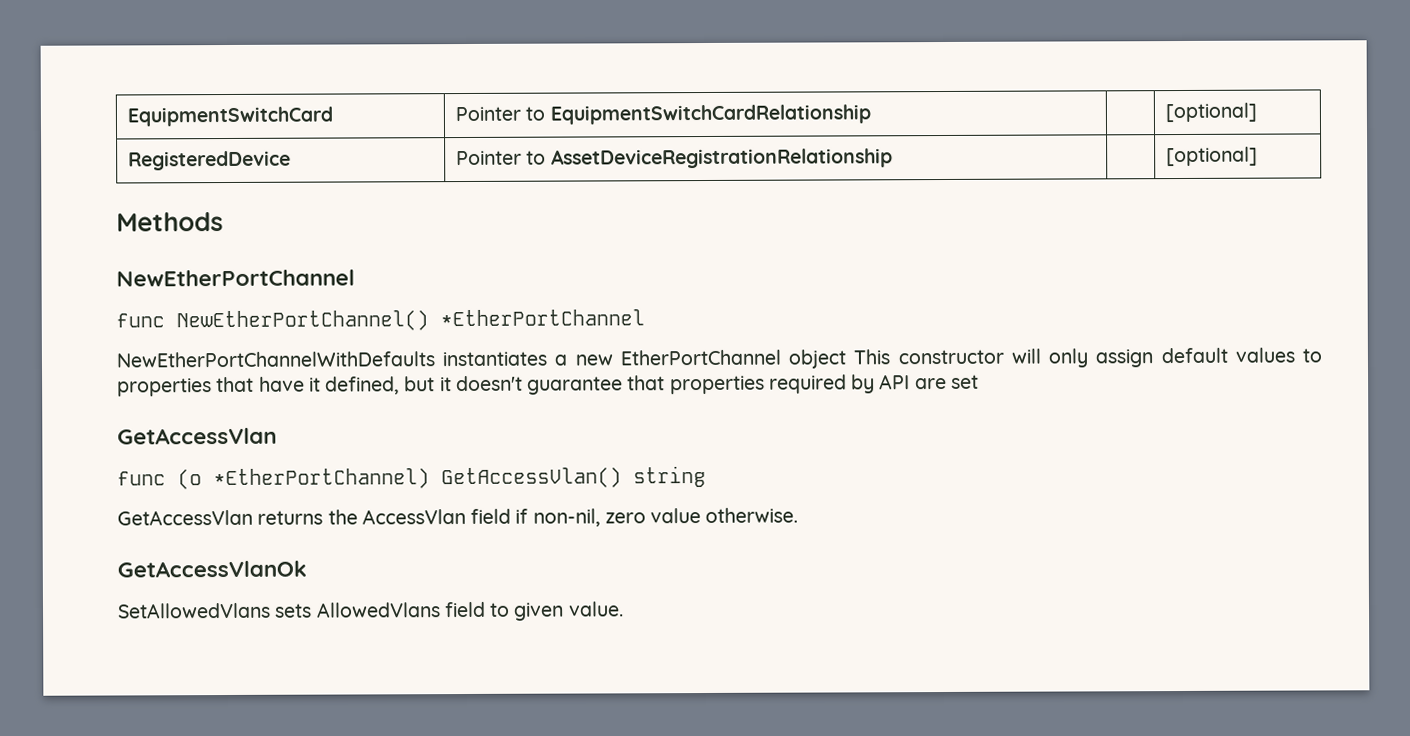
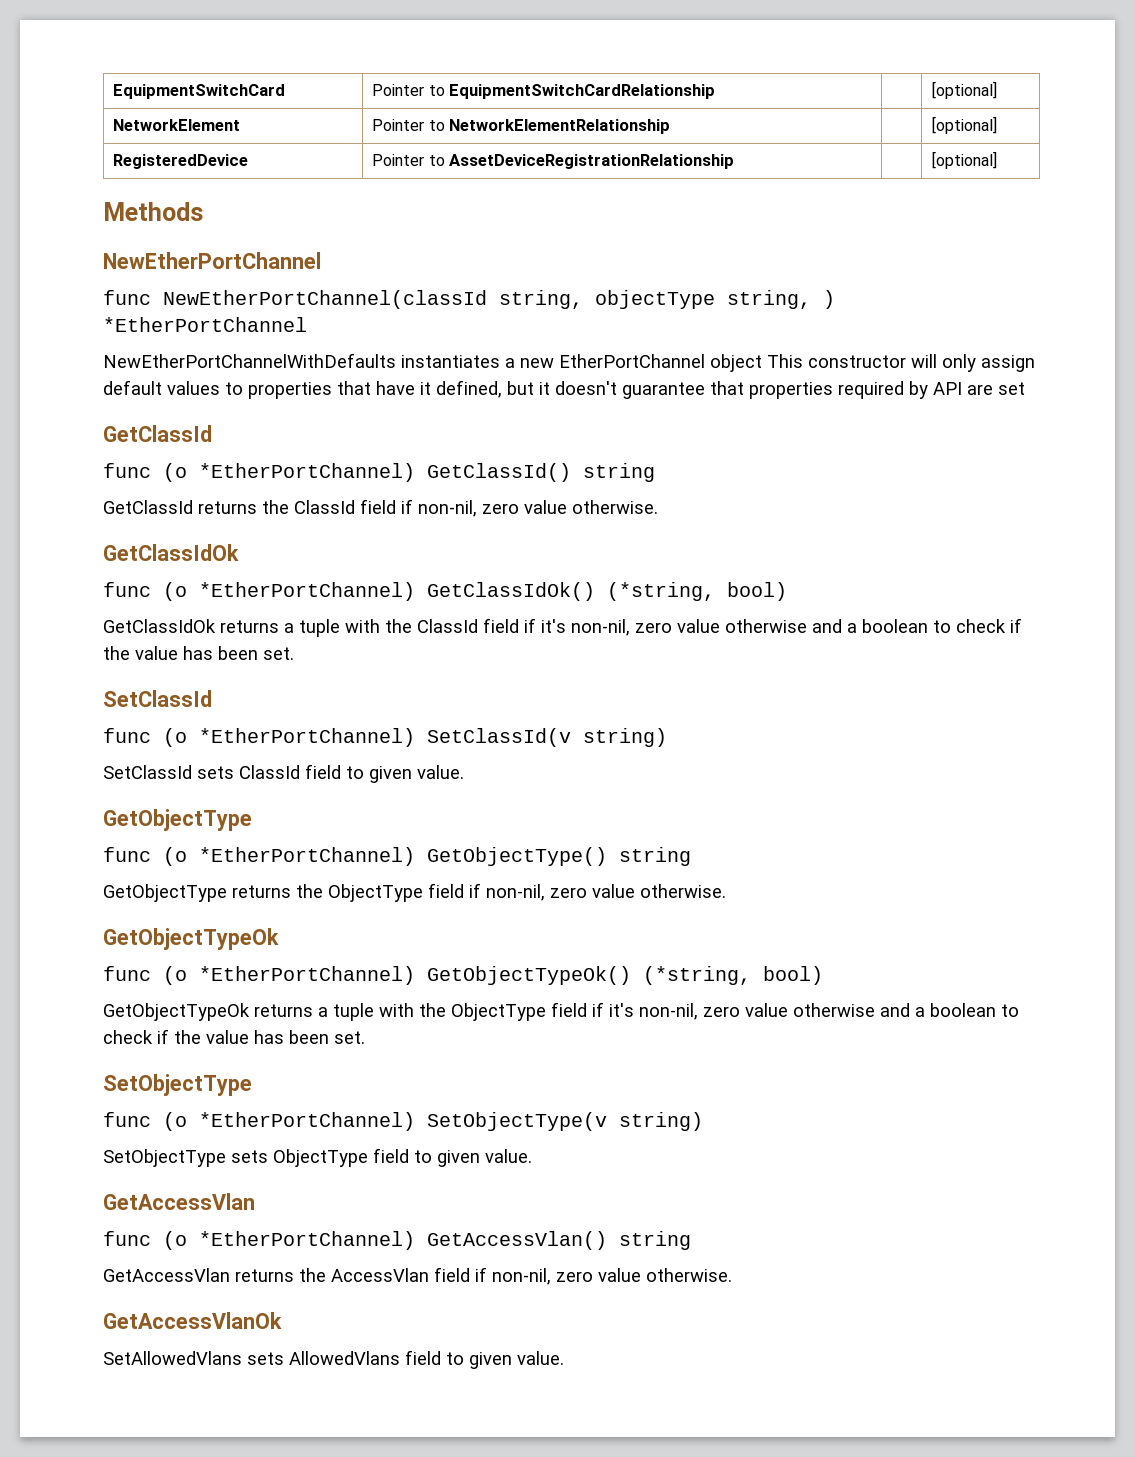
+ NetworkElement | Pointer to NetworkElementRelationship | | [optional]
- func NewEtherPortChannel() *EtherPortChannel
+ func NewEtherPortChannel(classId string, objectType string, ) *EtherPortChannel
  NewEtherPortChannelWithDefaults instantiates a new EtherPortChannel object This constructor will only assign default values to properties that have it defined, but it doesn't guarantee that properties required by API are set
+ GetClassId
+ func (o *EtherPortChannel) GetClassId() string
+ GetClassId returns the ClassId field if non-nil, zero value otherwise.
+ GetClassIdOk
+ func (o *EtherPortChannel) GetClassIdOk() (*string, bool)
+ GetClassIdOk returns a tuple with the ClassId field if it's non-nil, zero value otherwise and a boolean to check if the value has been set.
+ SetClassId
+ func (o *EtherPortChannel) SetClassId(v string)
+ SetClassId sets ClassId field to given value.
+ GetObjectType
+ func (o *EtherPortChannel) GetObjectType() string
+ GetObjectType returns the ObjectType field if non-nil, zero value otherwise.
+ GetObjectTypeOk
+ func (o *EtherPortChannel) GetObjectTypeOk() (*string, bool)
+ GetObjectTypeOk returns a tuple with the ObjectType field if it's non-nil, zero value otherwise and a boolean to check if the value has been set.
+ SetObjectType
+ func (o *EtherPortChannel) SetObjectType(v string)
+ SetObjectType sets ObjectType field to given value.

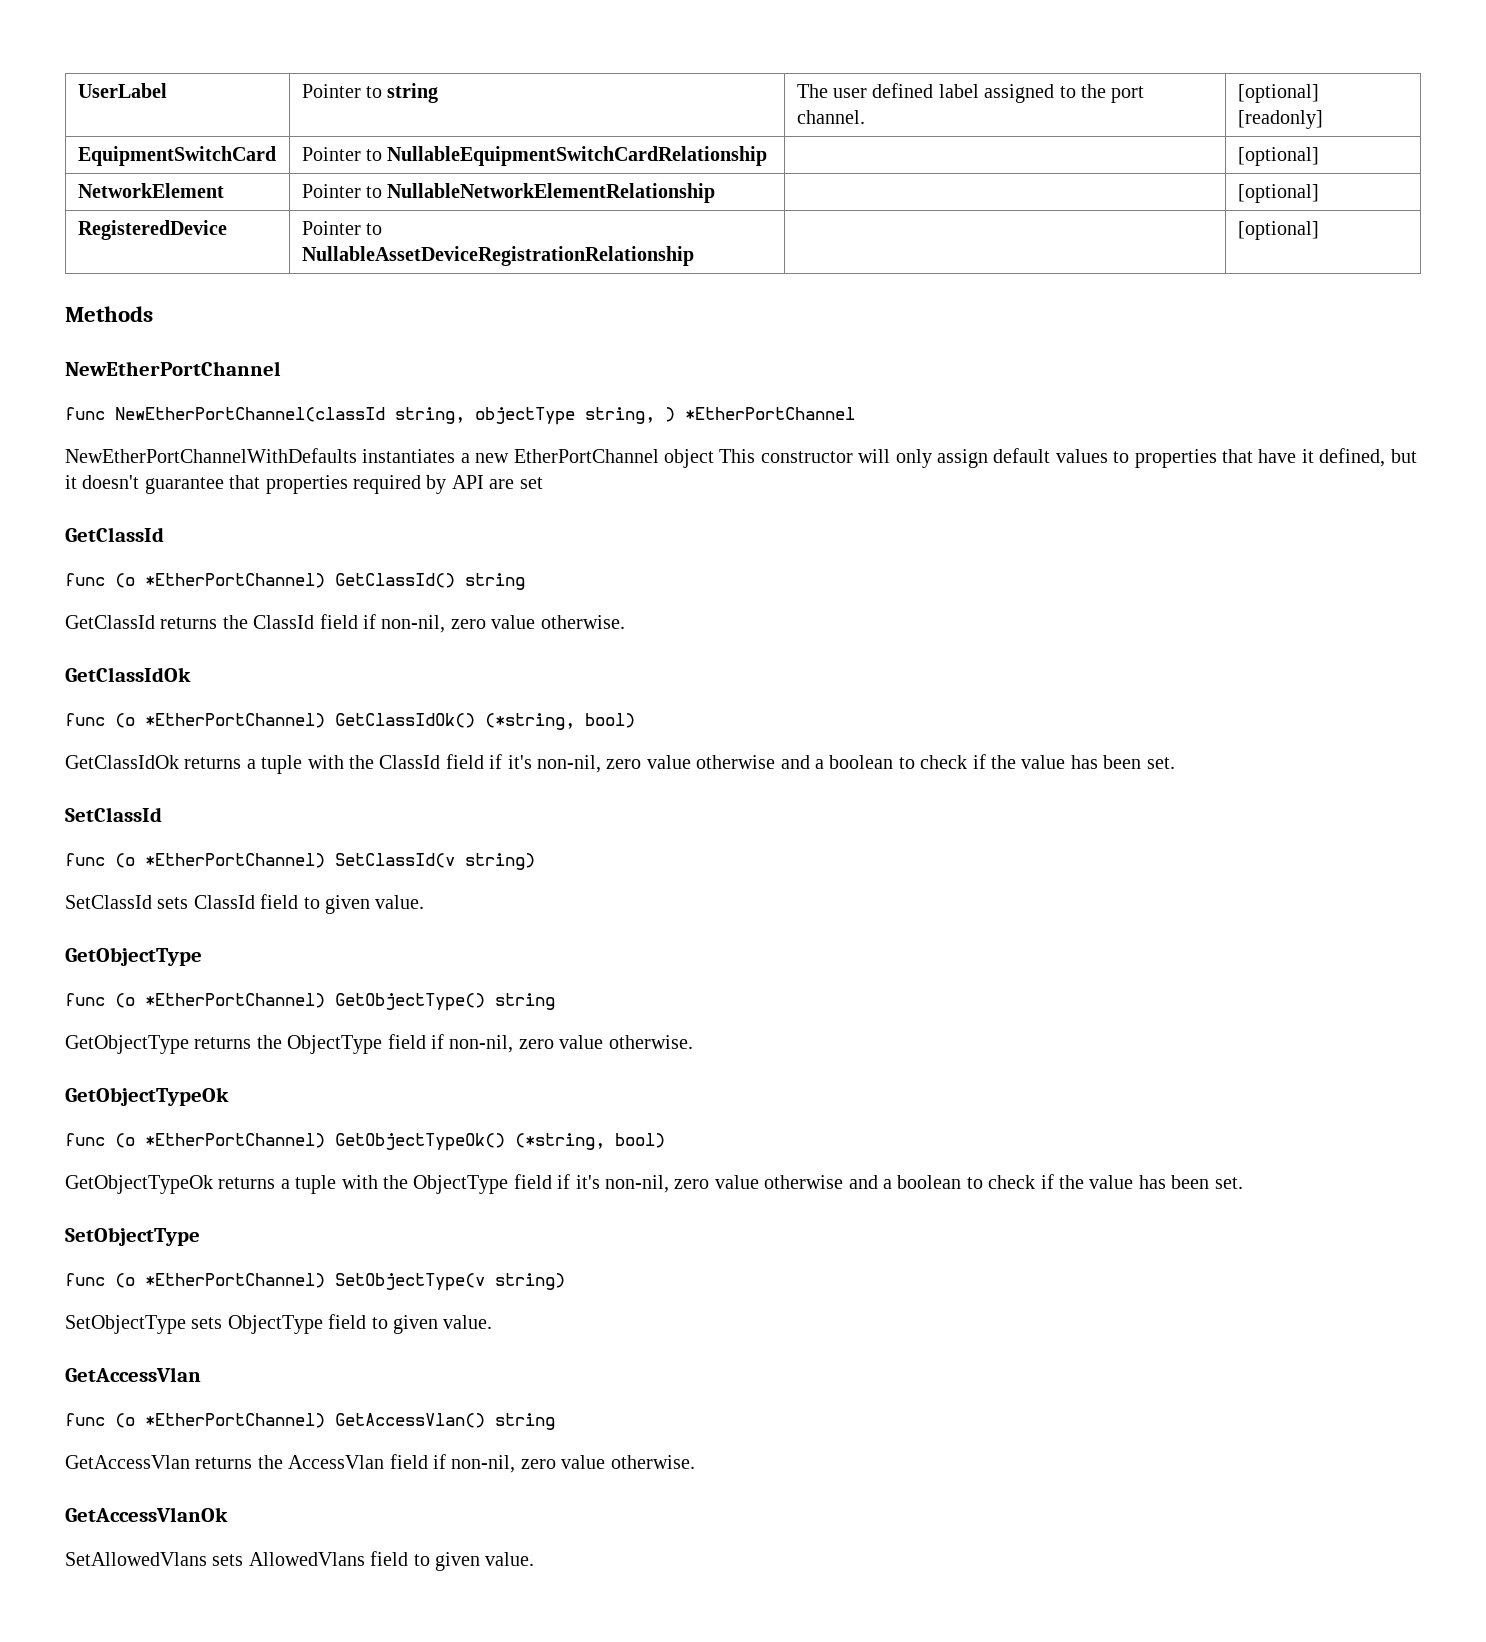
+ UserLabel | Pointer to string | The user defined label assigned to the port channel. | [optional] [readonly]
- EquipmentSwitchCard | Pointer to EquipmentSwitchCardRelationship | | [optional]
+ EquipmentSwitchCard | Pointer to NullableEquipmentSwitchCardRelationship | | [optional]
- NetworkElement | Pointer to NetworkElementRelationship | | [optional]
+ NetworkElement | Pointer to NullableNetworkElementRelationship | | [optional]
- RegisteredDevice | Pointer to AssetDeviceRegistrationRelationship | | [optional]
+ RegisteredDevice | Pointer to NullableAssetDeviceRegistrationRelationship | | [optional]

